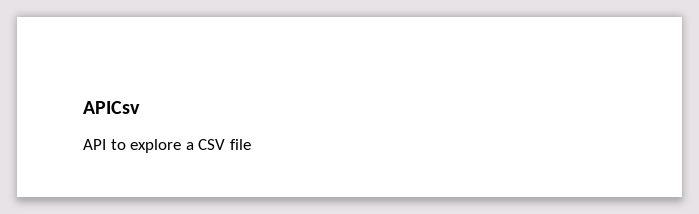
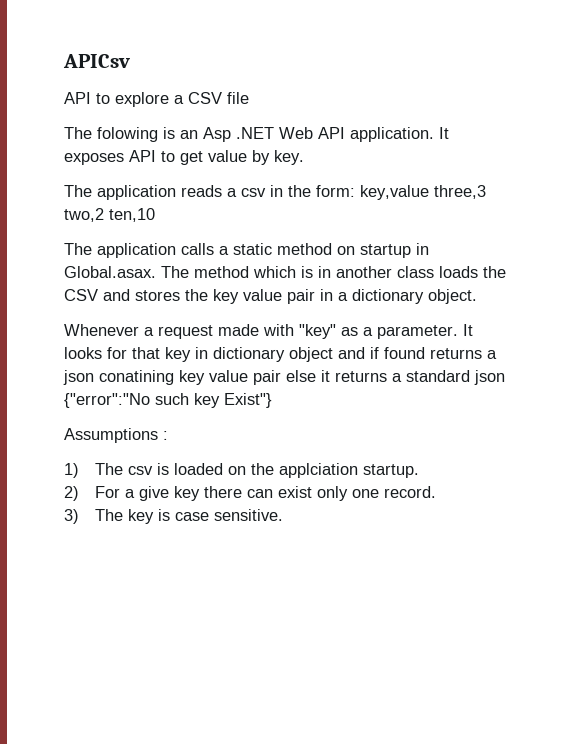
+ The folowing is an Asp .NET Web API application. It exposes API to get value by key.
+ The application reads a csv in the form: key,value three,3 two,2 ten,10
+ The application calls a static method on startup in Global.asax. The method which is in another class loads the CSV and stores the key value pair in a dictionary object.
+ Whenever a request made with "key" as a parameter. It looks for that key in dictionary object and if found returns a json conatining key value pair else it returns a standard json {"error":"No such key Exist"}
+ Assumptions :
+ 1) The csv is loaded on the applciation startup.
+ 2) For a give key there can exist only one record.
+ 3) The key is case sensitive.

